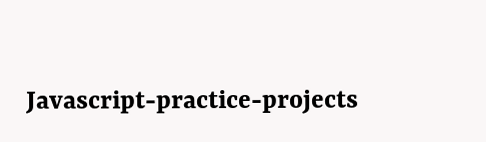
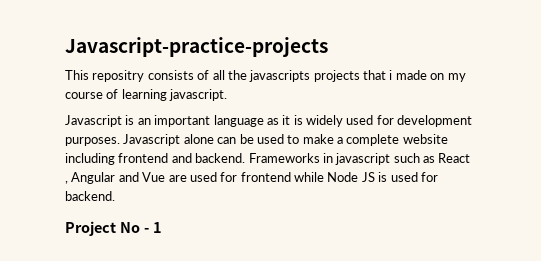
+ This repositry consists of all the javascripts projects that i made on my course of learning javascript.
+ Javascript is an important language as it is widely used for development purposes. Javascript alone can be used to make a complete website including frontend and backend. Frameworks in javascript such as React , Angular and Vue are used for frontend while Node JS is used for backend.
+ Project No - 1

